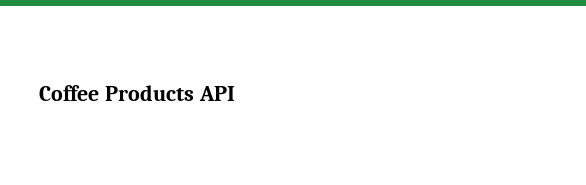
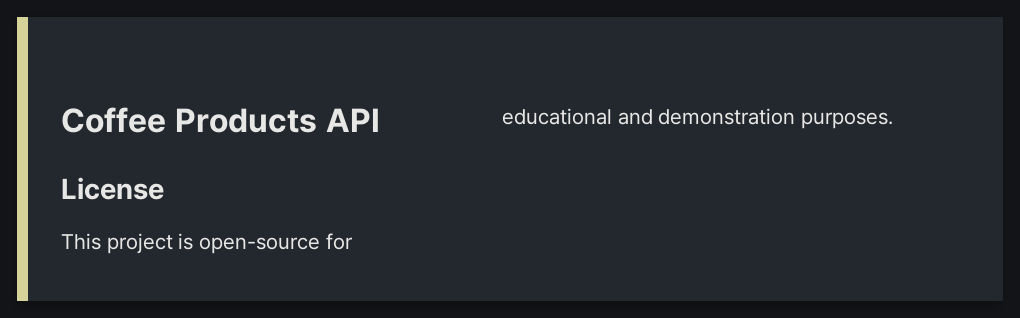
+ License
+ This project is open-source for educational and demonstration purposes.

